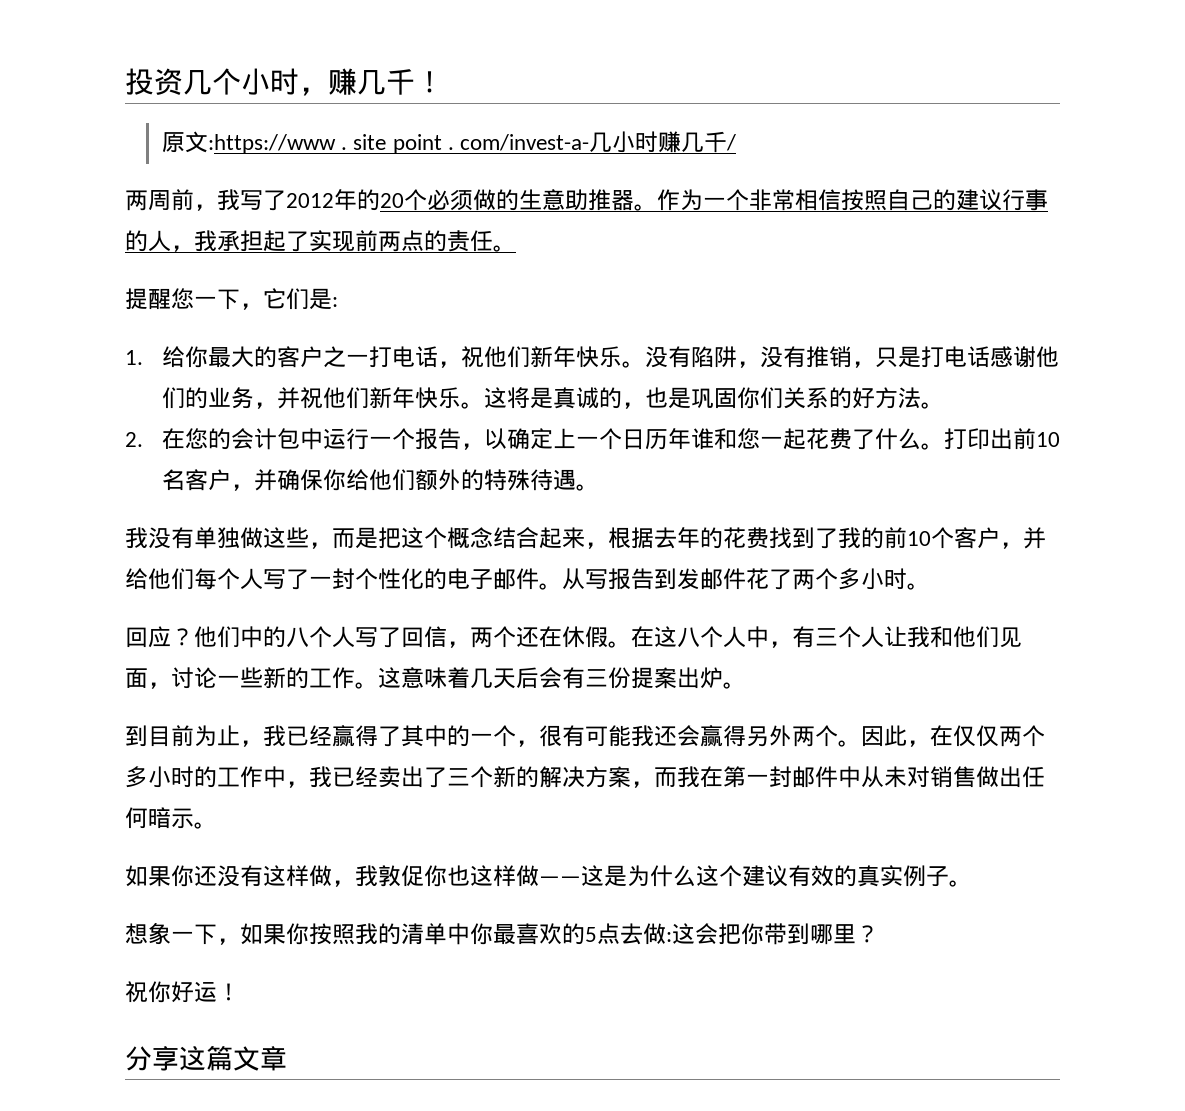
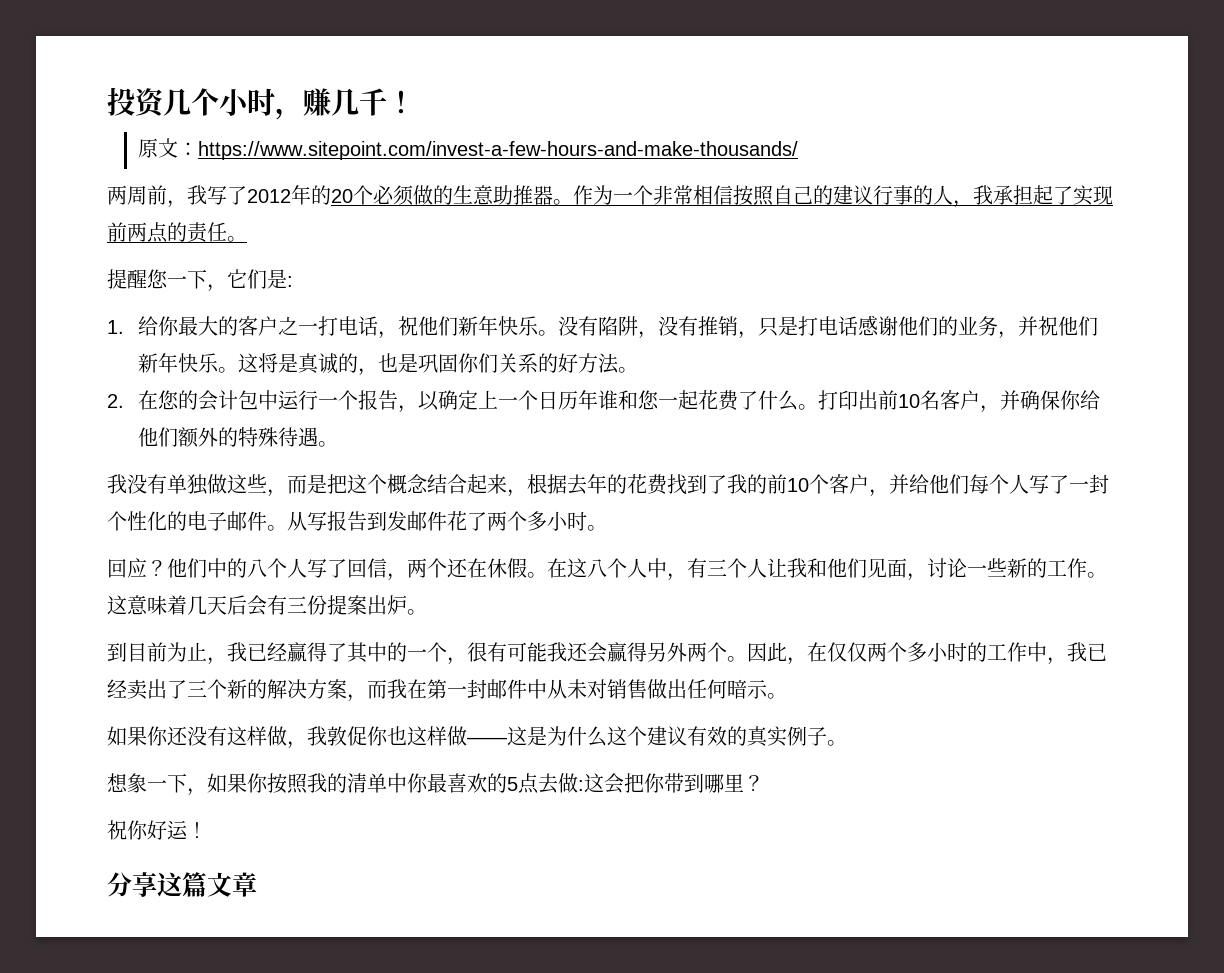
- 原文:https://www . site point . com/invest-a-几小时赚几千/
+ 原文：https://www.sitepoint.com/invest-a-few-hours-and-make-thousands/

